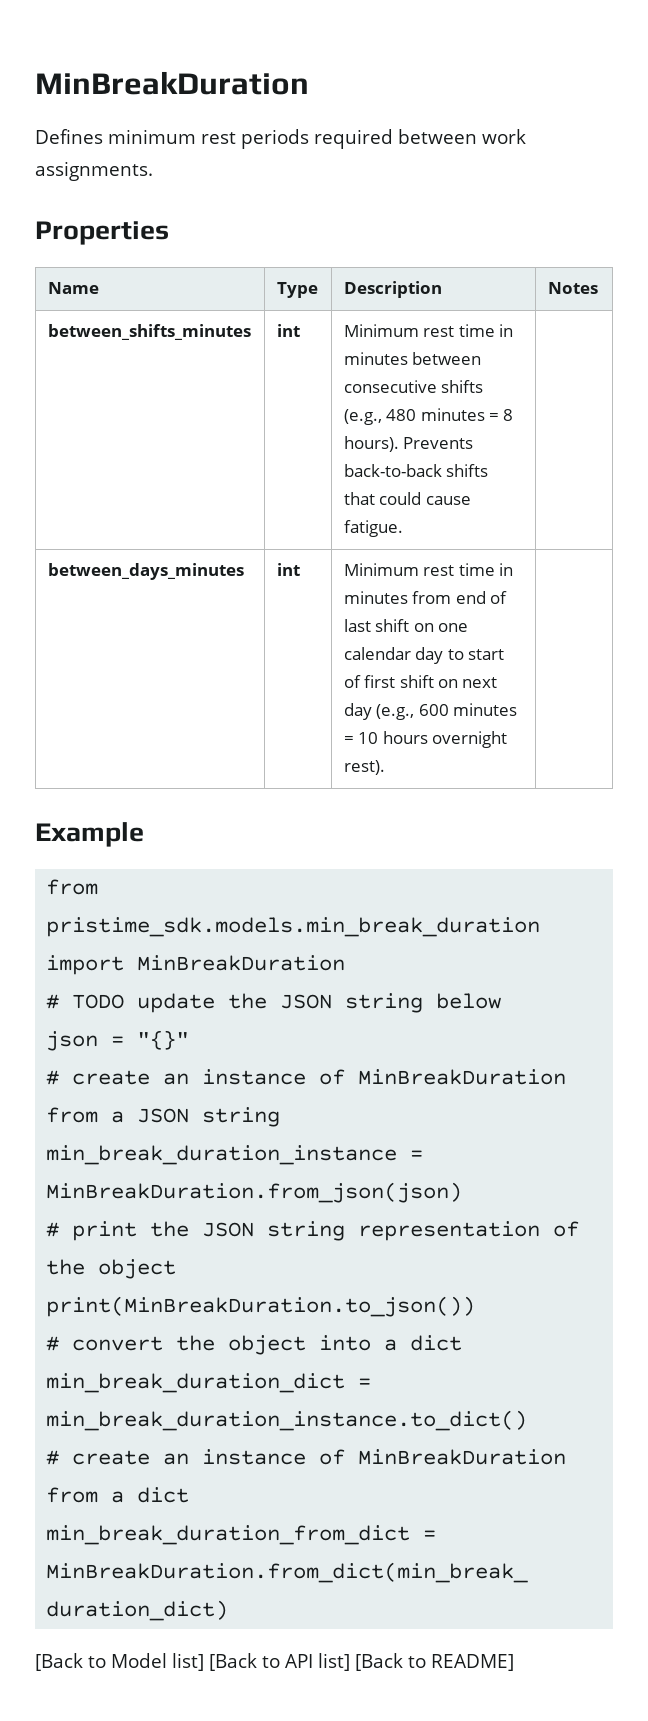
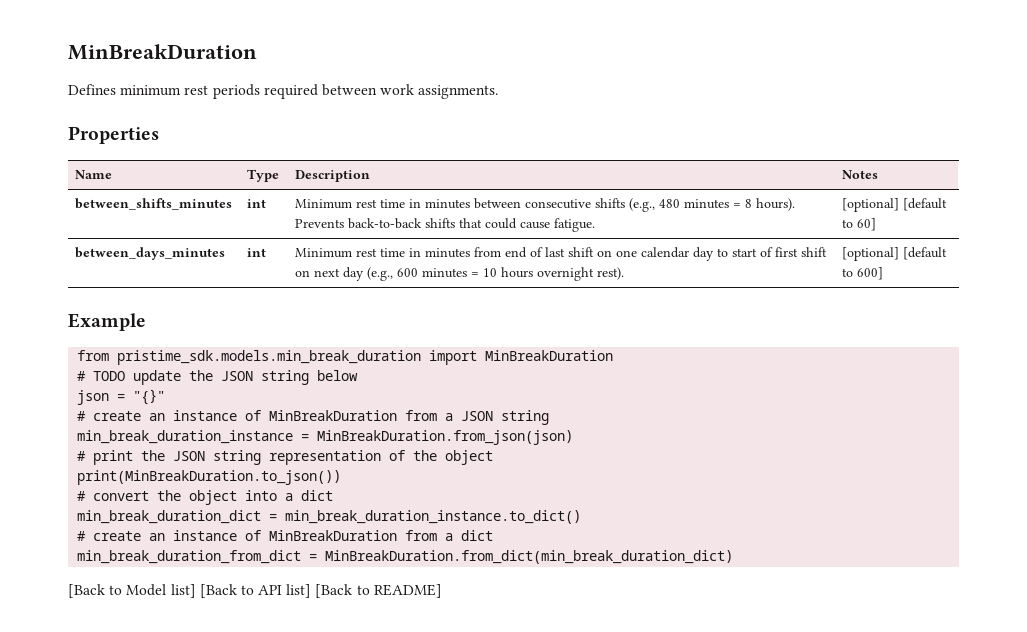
- between_shifts_minutes | int | Minimum rest time in minutes between consecutive shifts (e.g., 480 minutes = 8 hours). Prevents back-to-back shifts that could cause fatigue. |
+ between_shifts_minutes | int | Minimum rest time in minutes between consecutive shifts (e.g., 480 minutes = 8 hours). Prevents back-to-back shifts that could cause fatigue. | [optional] [default to 60]
- between_days_minutes | int | Minimum rest time in minutes from end of last shift on one calendar day to start of first shift on next day (e.g., 600 minutes = 10 hours overnight rest). |
+ between_days_minutes | int | Minimum rest time in minutes from end of last shift on one calendar day to start of first shift on next day (e.g., 600 minutes = 10 hours overnight rest). | [optional] [default to 600]

